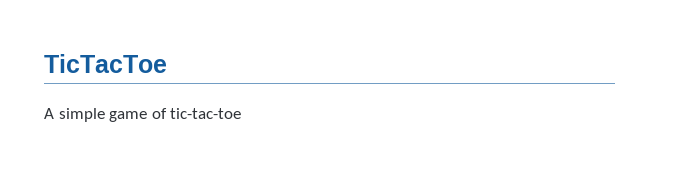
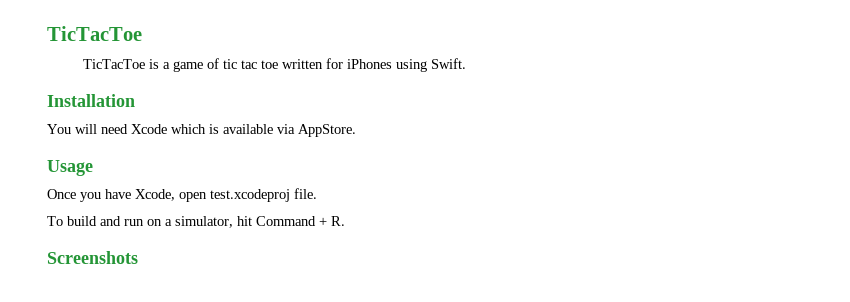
- A simple game of tic-tac-toe
+ TicTacToe is a game of tic tac toe written for iPhones using Swift.
+ Installation
+ You will need Xcode which is available via AppStore.
+ Usage
+ Once you have Xcode, open test.xcodeproj file.
+ To build and run on a simulator, hit Command + R.
+ Screenshots

